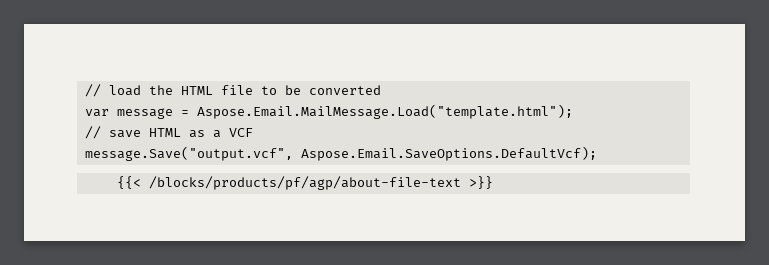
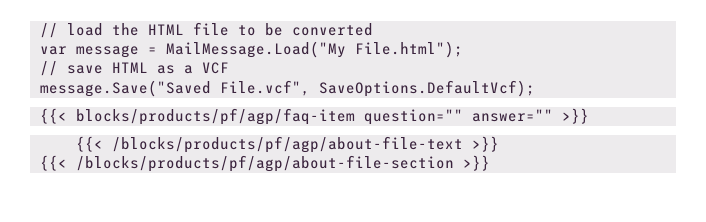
- var message = Aspose.Email.MailMessage.Load("template.html");
+ var message = MailMessage.Load("My File.html");
- message.Save("output.vcf", Aspose.Email.SaveOptions.DefaultVcf);
+ message.Save("Saved File.vcf", SaveOptions.DefaultVcf);
+ {{< blocks/products/pf/agp/faq-item question="" answer="" >}}
+ {{< /blocks/products/pf/agp/about-file-section >}}

